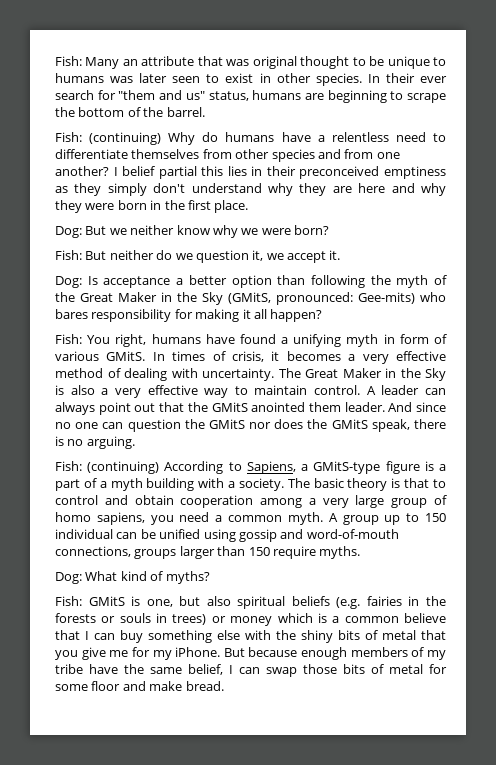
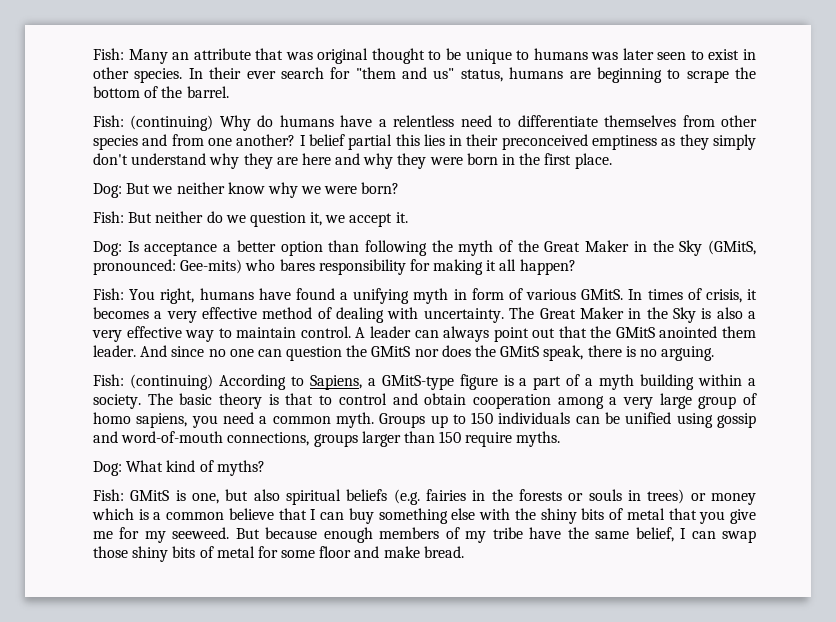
- Fish: (continuing) According to Sapiens, a GMitS-type figure is a part of a myth building with a society.
+ Fish: (continuing) According to Sapiens, a GMitS-type figure is a part of a myth building within a society.
- A group up to 150 individual can be unified using gossip and word-of-mouth connections, groups larger than 150 require myths.
+ Groups up to 150 individuals can be unified using gossip and word-of-mouth connections, groups larger than 150 require myths.
- Fish: GMitS is one, but also spiritual beliefs (e.g. fairies in the forests or souls in trees) or money which is a common believe that I can buy something else with the shiny bits of metal that you give me for my iPhone.
+ Fish: GMitS is one, but also spiritual beliefs (e.g. fairies in the forests or souls in trees) or money which is a common believe that I can buy something else with the shiny bits of metal that you give me for my seeweed.
- But because enough members of my tribe have the same belief, I can swap those bits of metal for some floor and make bread.
+ But because enough members of my tribe have the same belief, I can swap those shiny bits of metal for some floor and make bread.

